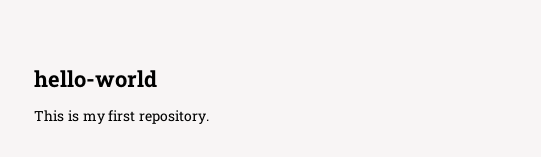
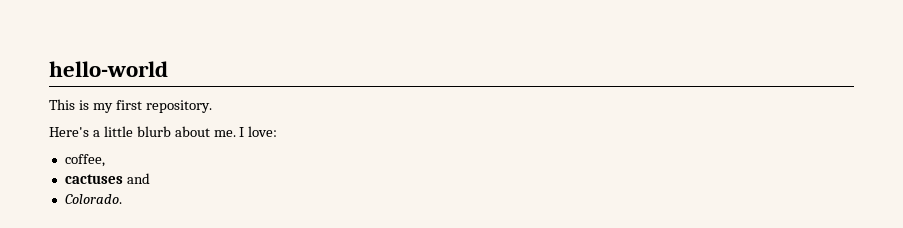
+ Here's a little blurb about me. I love:
+ coffee,
+ cactuses and
+ Colorado.

